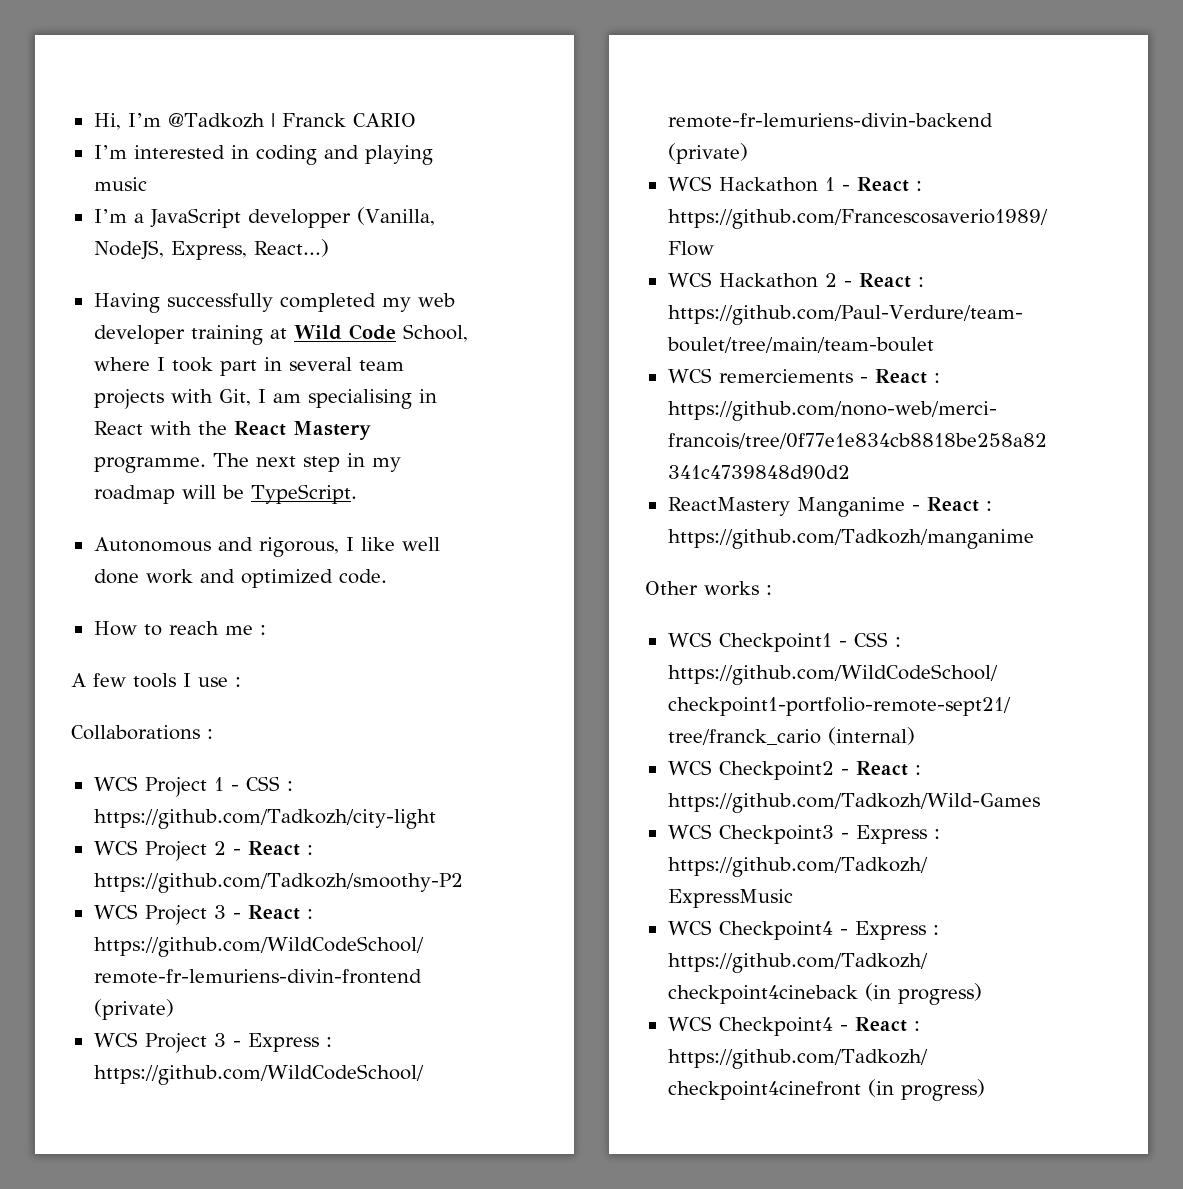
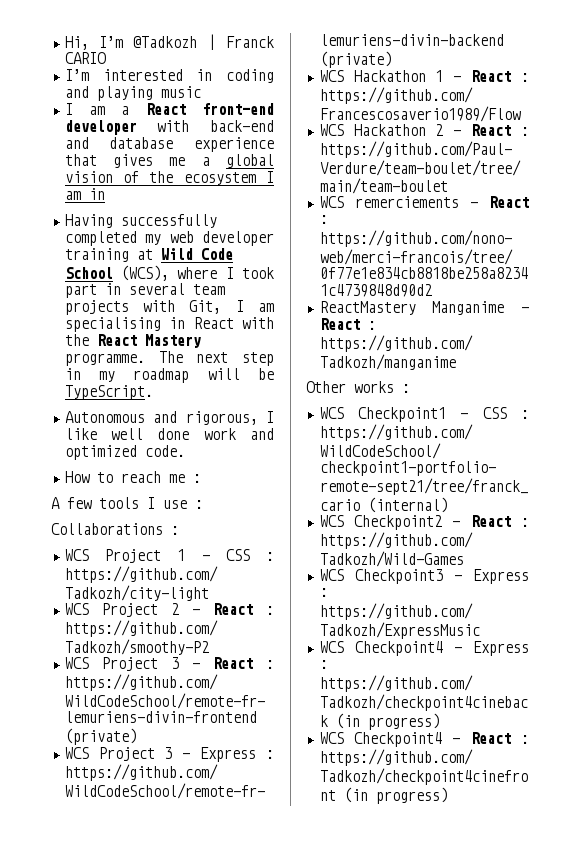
- I’m a JavaScript developper (Vanilla, NodeJS, Express, React...)
+ I am a React front-end developer with back-end and database experience that gives me a global vision of the ecosystem I am in
- Having successfully completed my web developer training at Wild Code School, where I took part in several team projects with Git, I am specialising in React with the React Mastery programme.
+ Having successfully completed my web developer training at Wild Code School (WCS), where I took part in several team projects with Git, I am specialising in React with the React Mastery programme.

